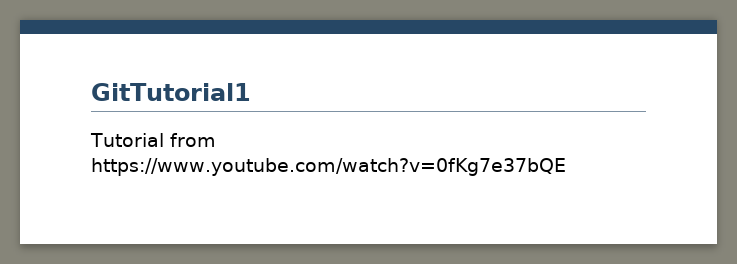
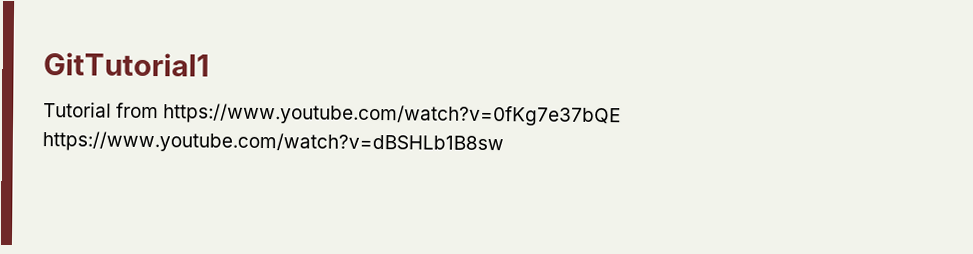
- Tutorial from https://www.youtube.com/watch?v=0fKg7e37bQE
+ Tutorial from https://www.youtube.com/watch?v=0fKg7e37bQE https://www.youtube.com/watch?v=dBSHLb1B8sw

